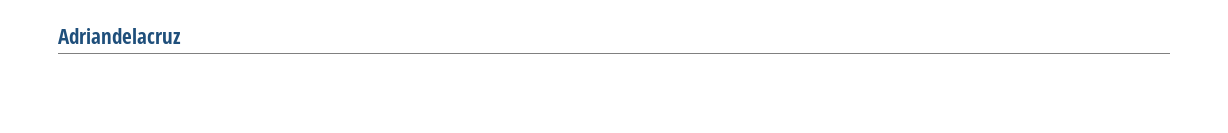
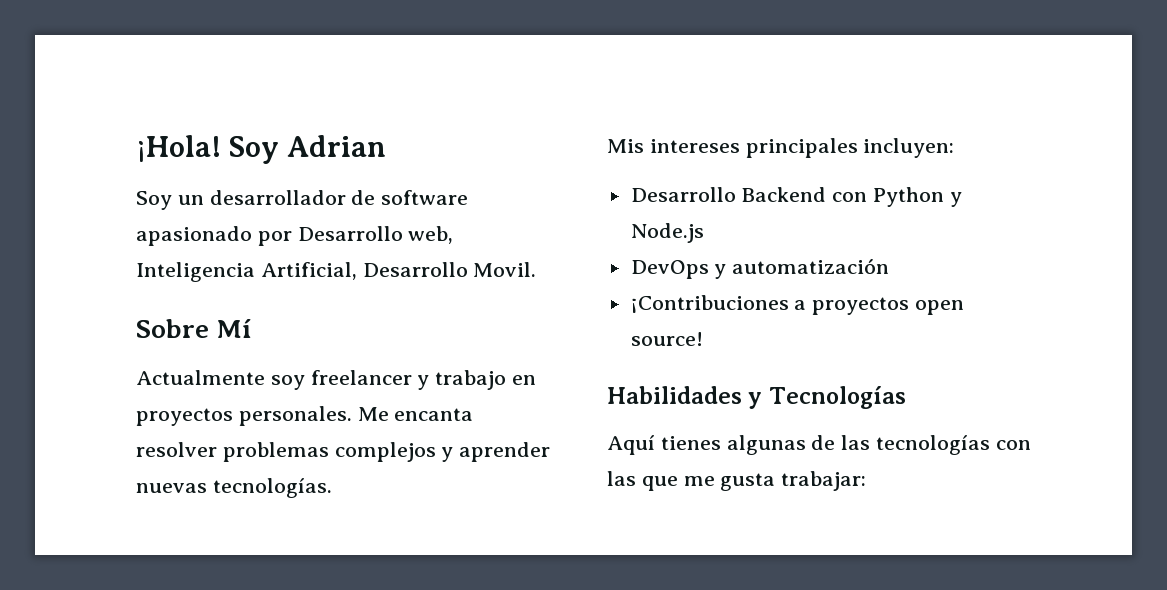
- Adriandelacruz
+ ¡Hola! Soy Adrian
+ Soy un desarrollador de software apasionado por Desarrollo web, Inteligencia Artificial, Desarrollo Movil.
+ Sobre Mí
+ Actualmente soy freelancer y trabajo en proyectos personales. Me encanta resolver problemas complejos y aprender nuevas tecnologías.
+ Mis intereses principales incluyen:
+ Desarrollo Backend con Python y Node.js
+ DevOps y automatización
+ ¡Contribuciones a proyectos open source!
+ Habilidades y Tecnologías
+ Aquí tienes algunas de las tecnologías con las que me gusta trabajar:

